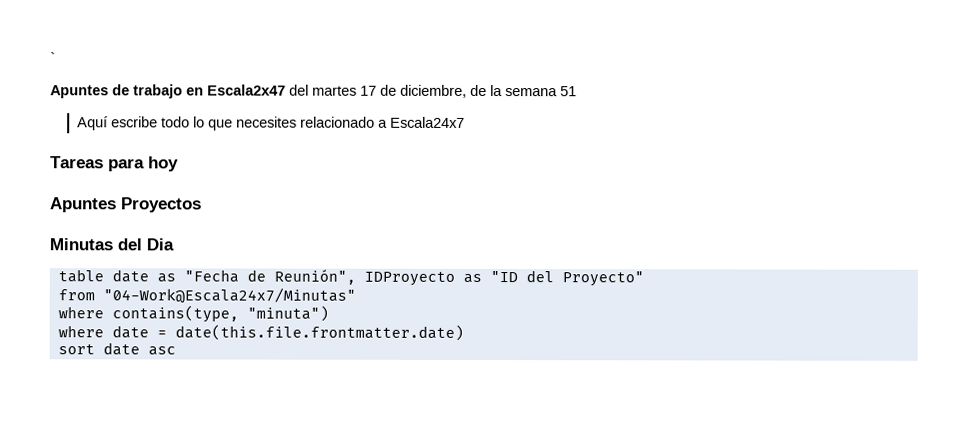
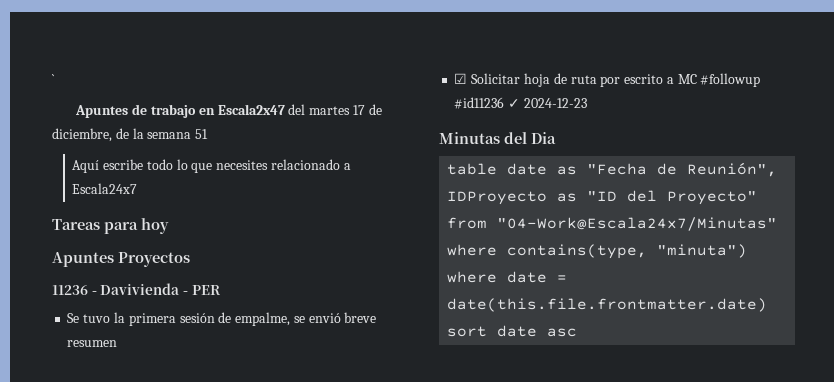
+ 11236 - Davivienda - PER
+ Se tuvo la primera sesión de empalme, se envió breve resumen
+ ☑ Solicitar hoja de ruta por escrito a MC #followup #id11236 ✓ 2024-12-23

